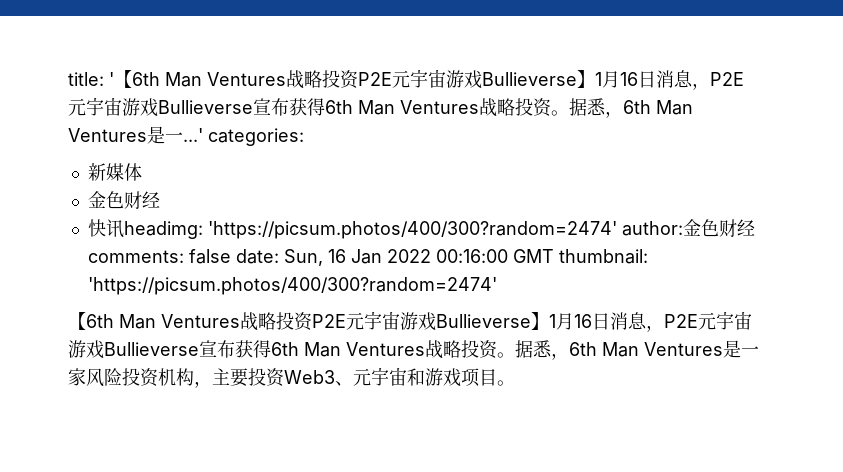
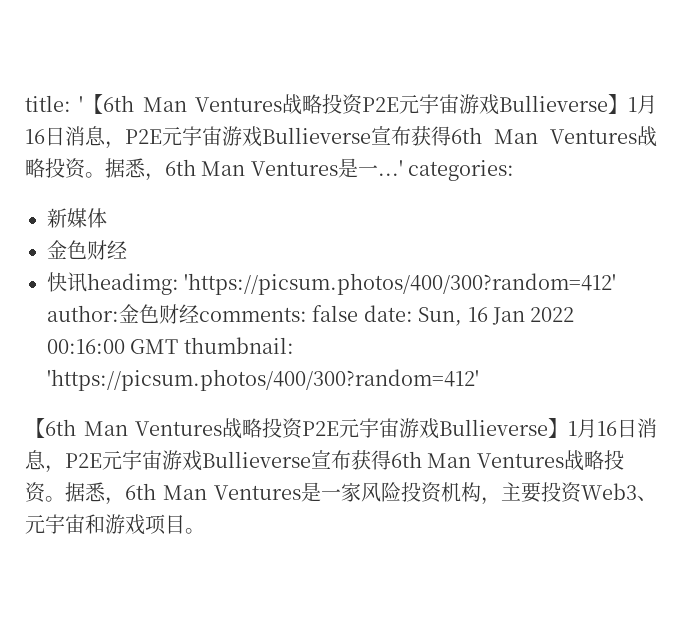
- 快讯headimg: 'https://picsum.photos/400/300?random=2474' author:金色财经comments: false date: Sun, 16 Jan 2022 00:16:00 GMT thumbnail: 'https://picsum.photos/400/300?random=2474'
+ 快讯headimg: 'https://picsum.photos/400/300?random=412' author:金色财经comments: false date: Sun, 16 Jan 2022 00:16:00 GMT thumbnail: 'https://picsum.photos/400/300?random=412'

